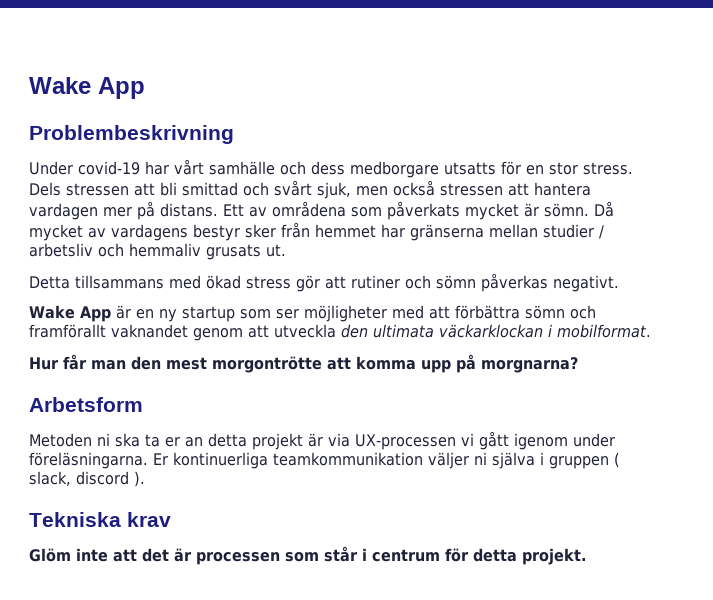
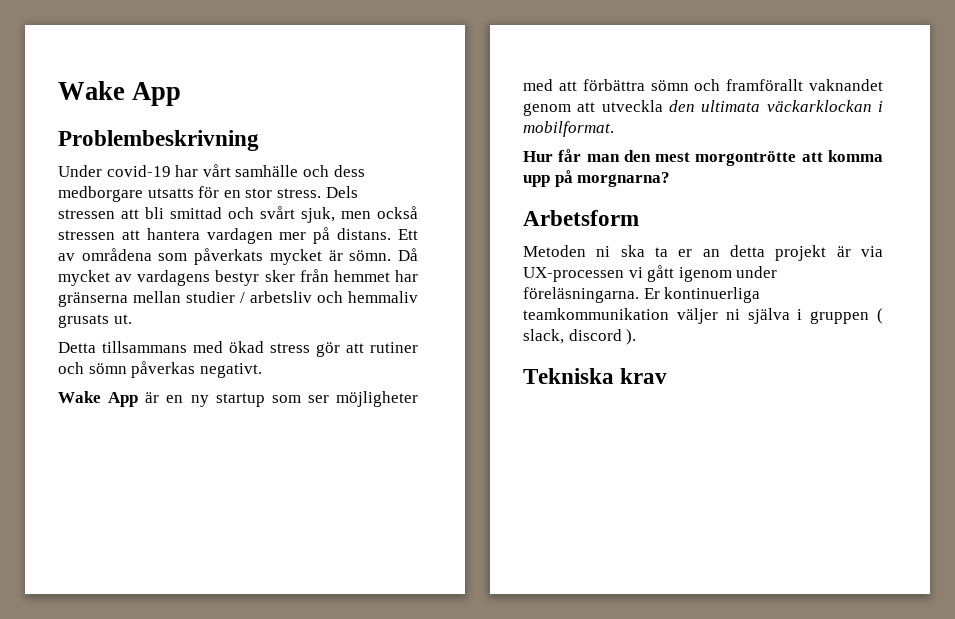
- Glöm inte att det är processen som står i centrum för detta projekt.

